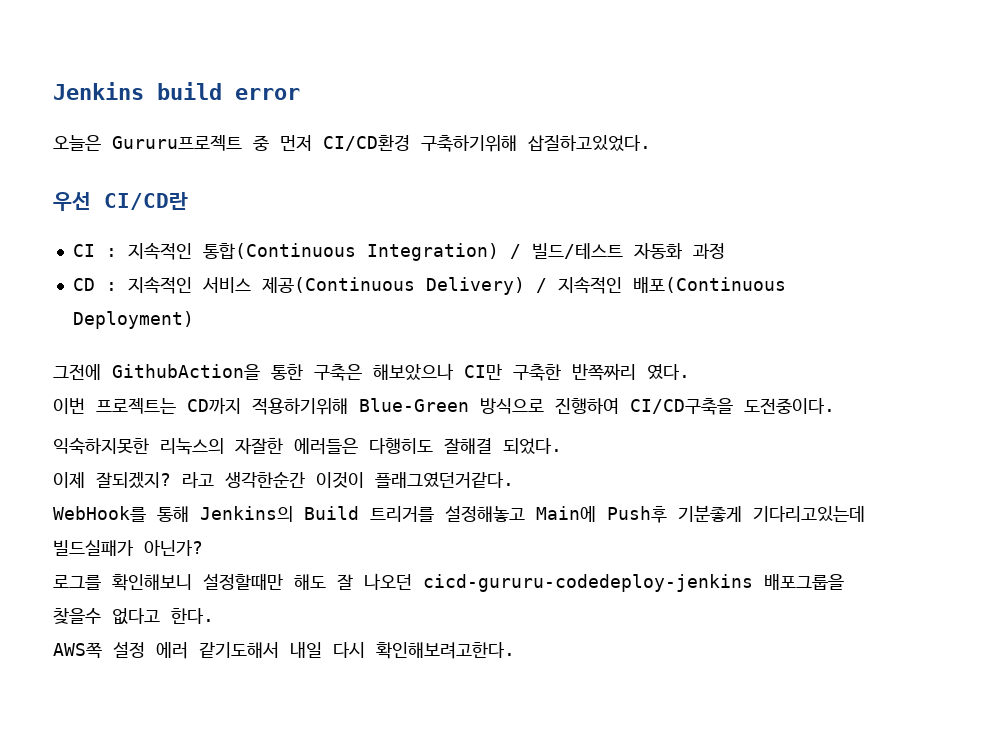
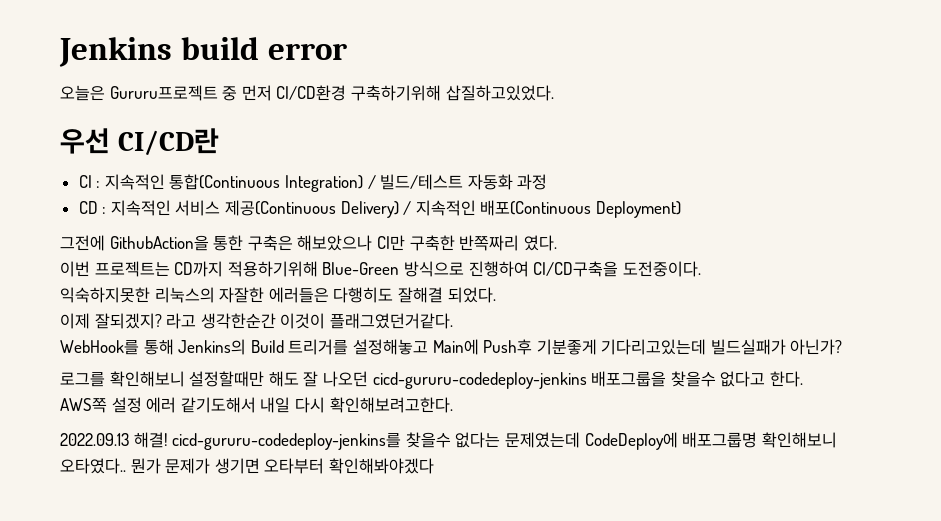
+ 2022.09.13 해결! cicd-gururu-codedeploy-jenkins를 찾을수 없다는 문제였는데 CodeDeploy에 배포그룹명 확인해보니 오타였다.. 뭔가 문제가 생기면 오타부터 확인해봐야겠다

